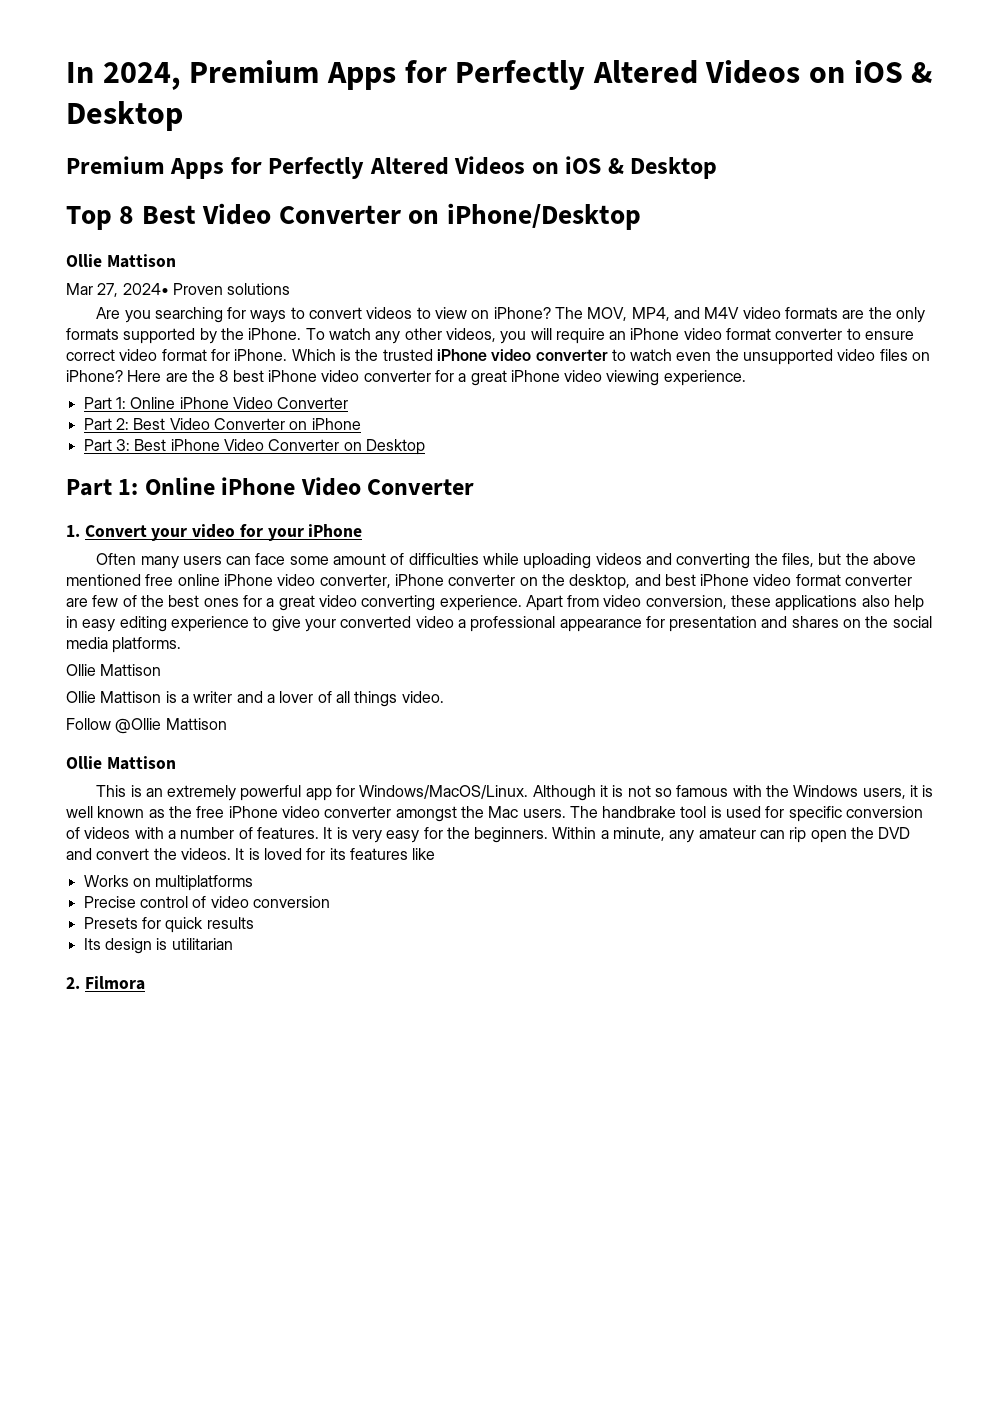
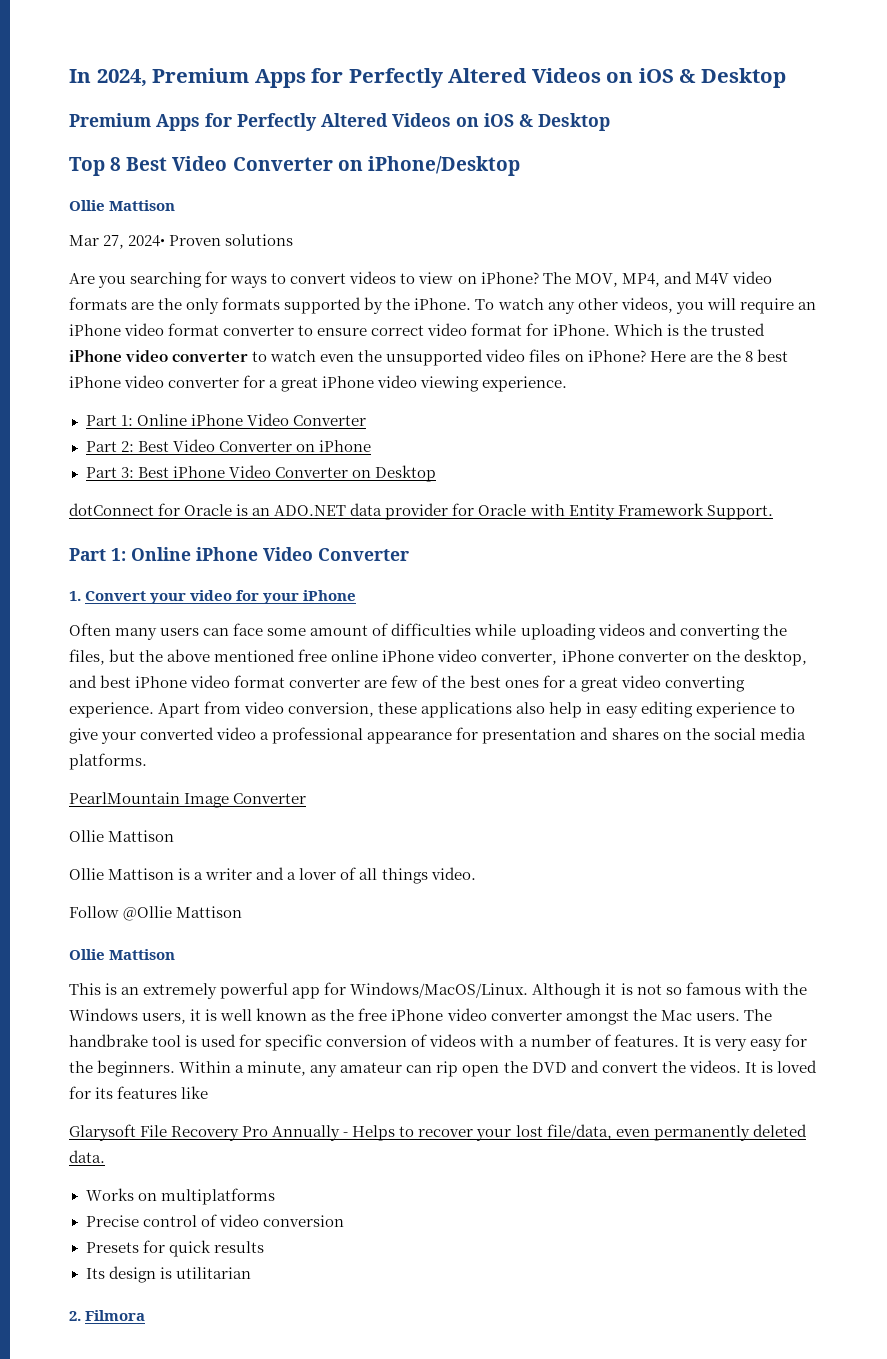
+ dotConnect for Oracle is an ADO.NET data provider for Oracle with Entity Framework Support.
+ PearlMountain Image Converter
+ Glarysoft File Recovery Pro Annually - Helps to recover your lost file/data, even permanently deleted data.

